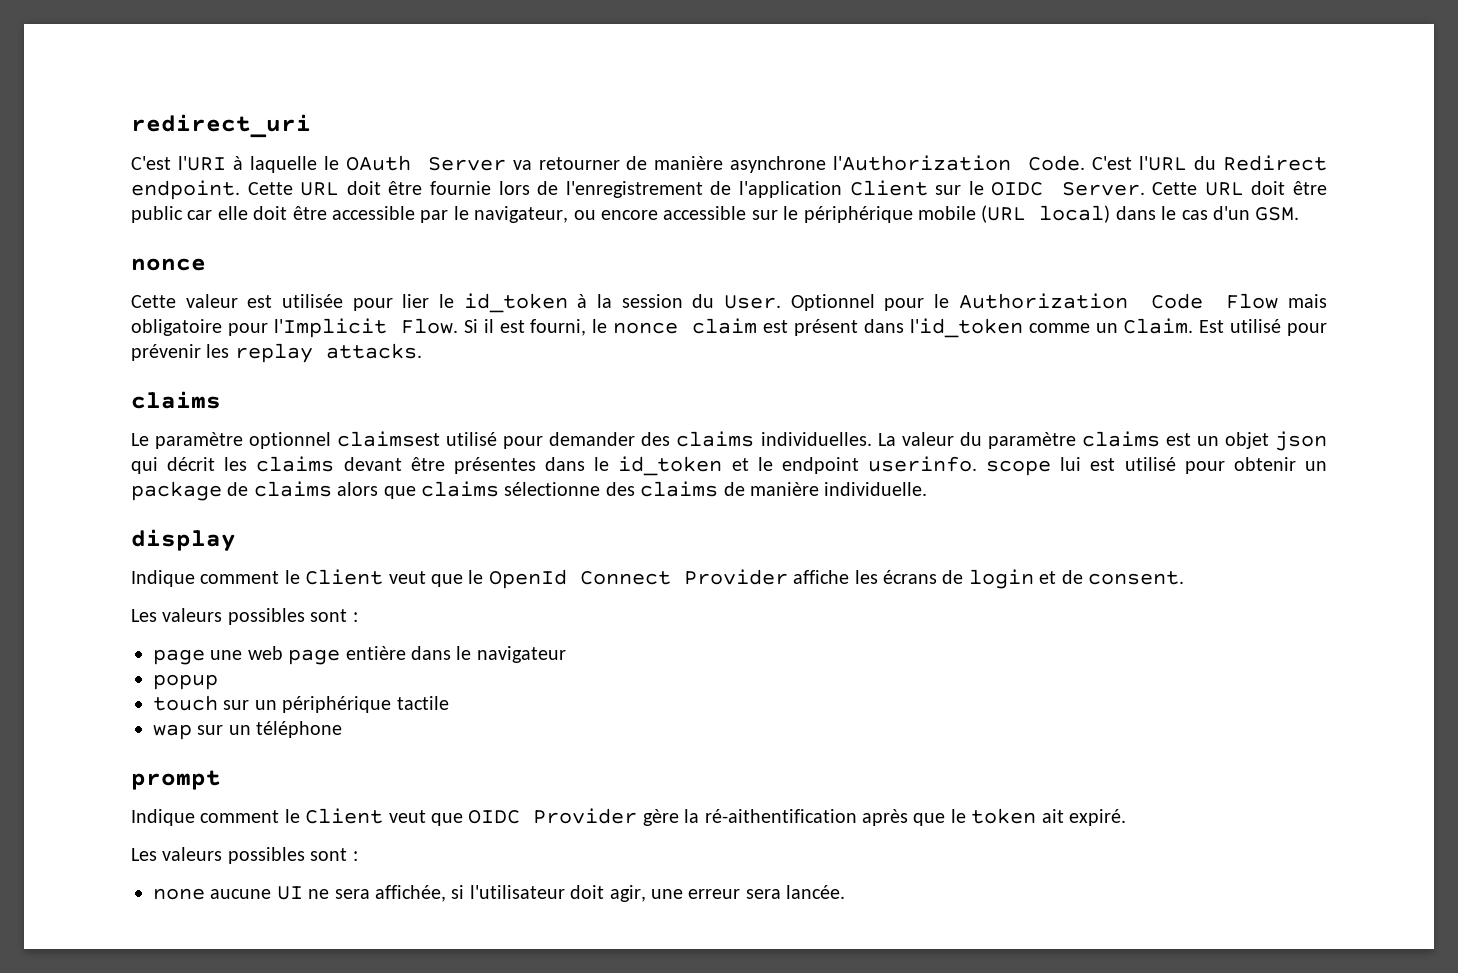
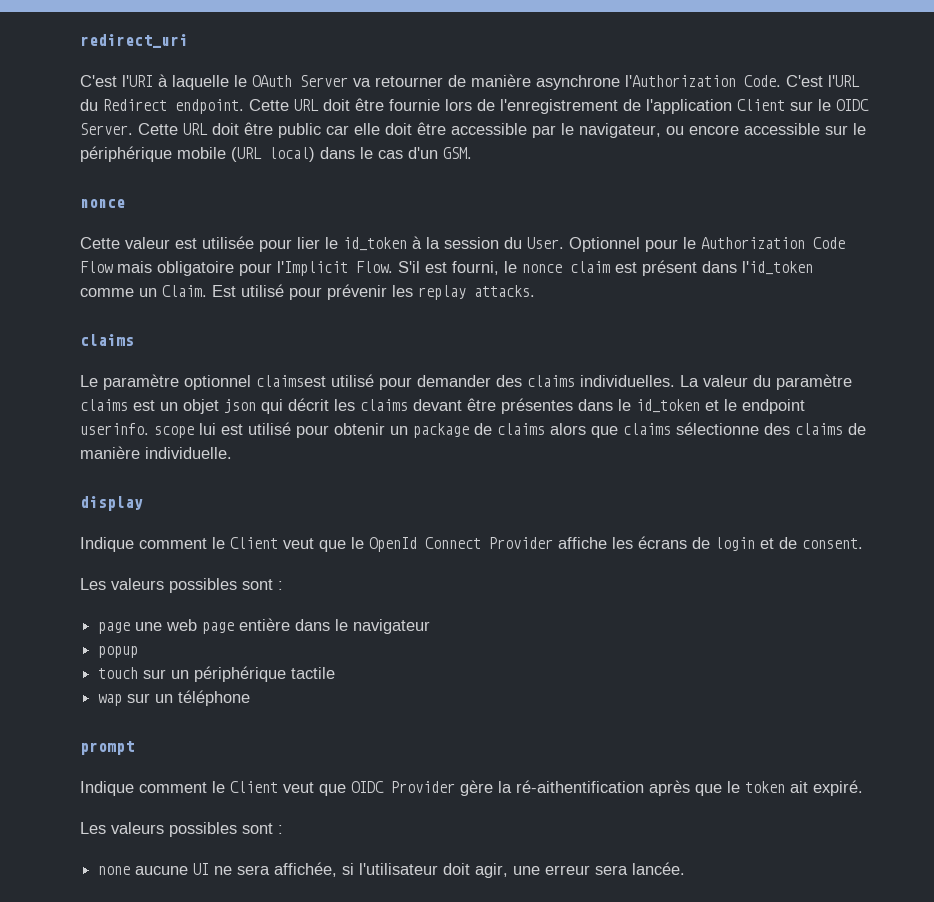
- Si il est fourni, le nonce claim est présent dans l'id_token comme un Claim.
+ S'il est fourni, le nonce claim est présent dans l'id_token comme un Claim.

